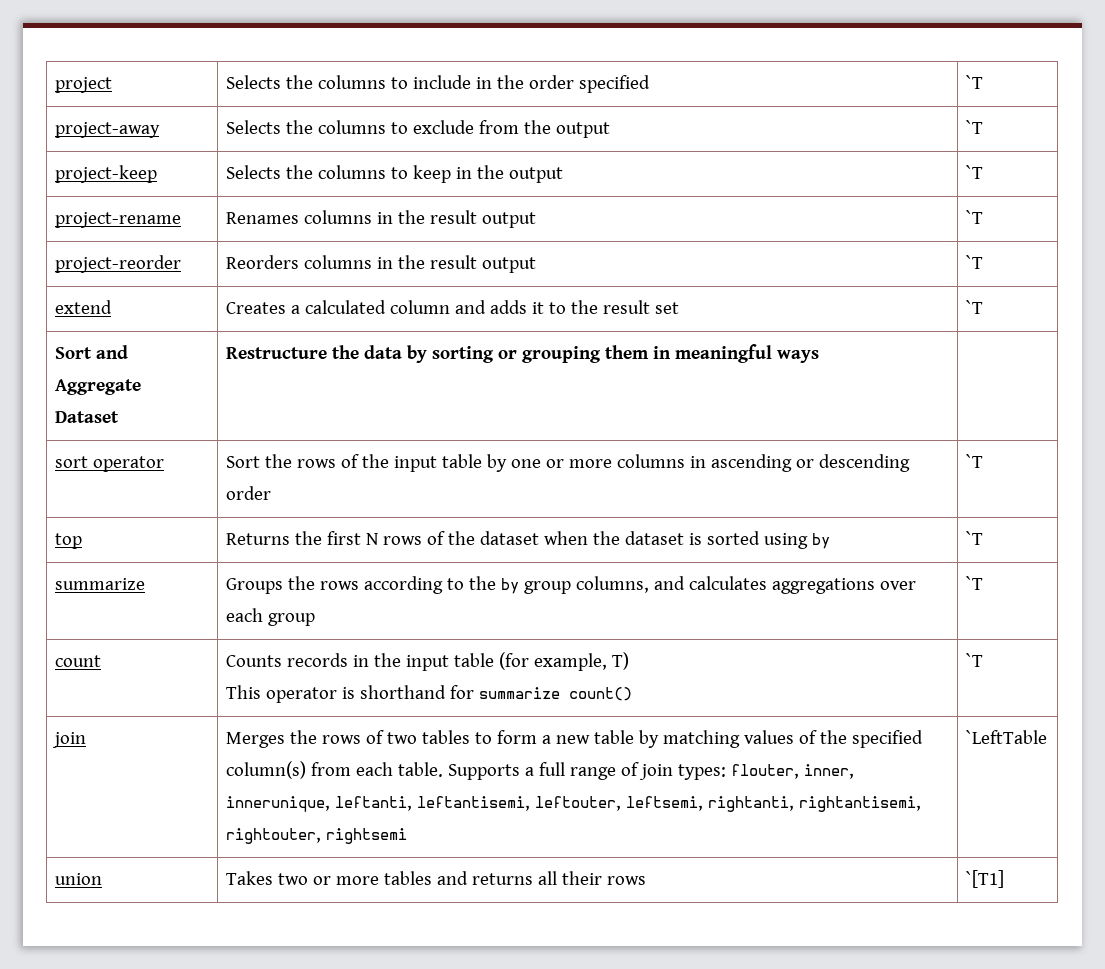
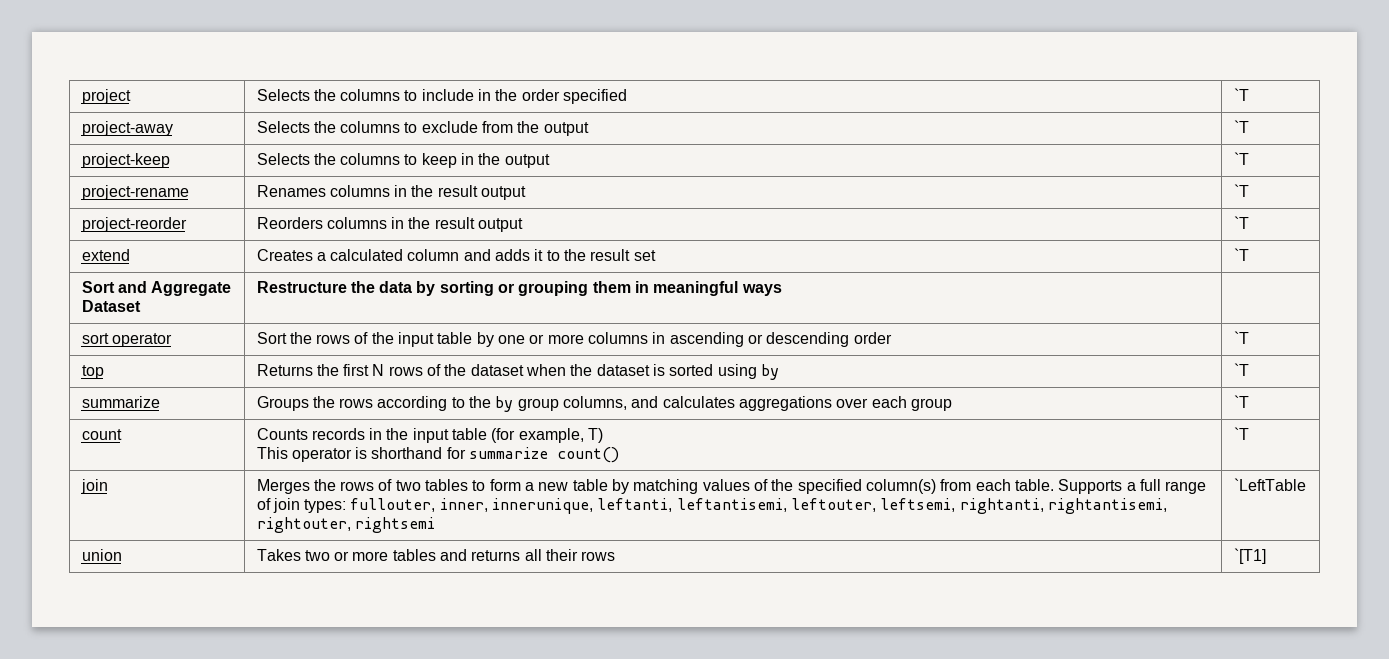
- Supports a full range of join types: flouter, inner, innerunique, leftanti, leftantisemi, leftouter, leftsemi, rightanti, rightantisemi, rightouter, rightsemi
+ Supports a full range of join types: fullouter, inner, innerunique, leftanti, leftantisemi, leftouter, leftsemi, rightanti, rightantisemi, rightouter, rightsemi

